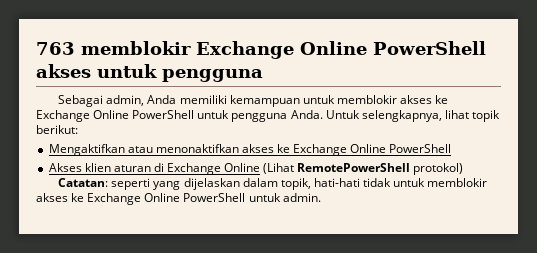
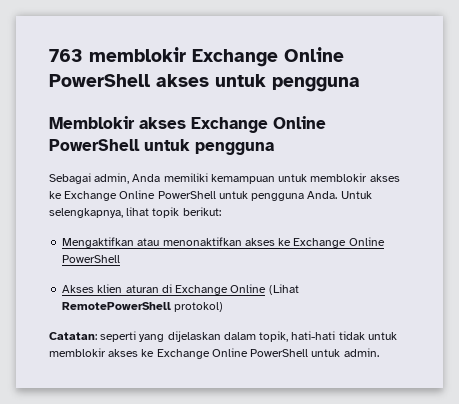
+ Memblokir akses Exchange Online PowerShell untuk pengguna

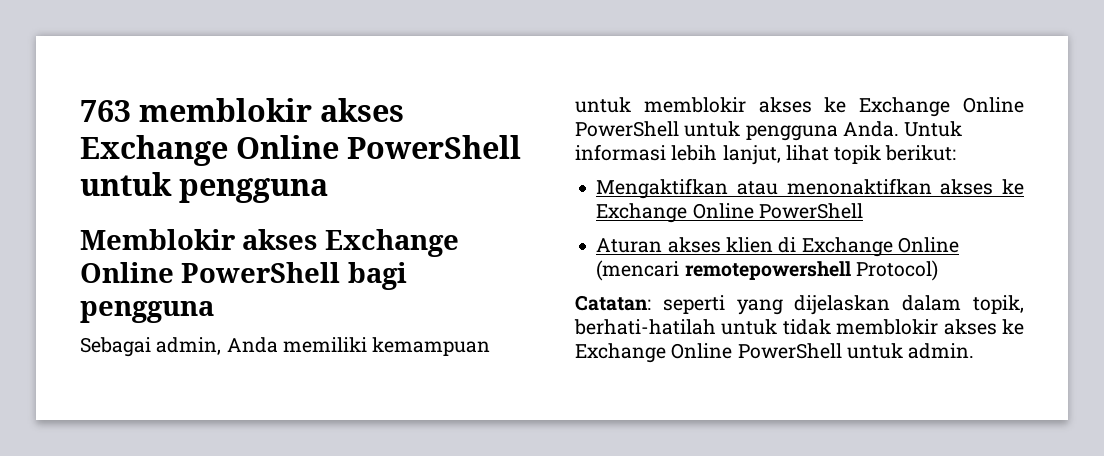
- 763 memblokir Exchange Online PowerShell akses untuk pengguna
+ 763 memblokir akses Exchange Online PowerShell untuk pengguna
- Memblokir akses Exchange Online PowerShell untuk pengguna
+ Memblokir akses Exchange Online PowerShell bagi pengguna
- Untuk selengkapnya, lihat topik berikut:
+ Untuk informasi lebih lanjut, lihat topik berikut:
- Akses klien aturan di Exchange Online (Lihat RemotePowerShell protokol)
+ Aturan akses klien di Exchange Online (mencari remotepowershell Protocol)
- Catatan: seperti yang dijelaskan dalam topik, hati-hati tidak untuk memblokir akses ke Exchange Online PowerShell untuk admin.
+ Catatan: seperti yang dijelaskan dalam topik, berhati-hatilah untuk tidak memblokir akses ke Exchange Online PowerShell untuk admin.

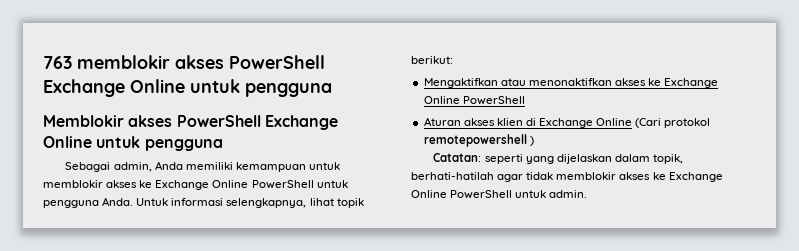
- 763 memblokir akses Exchange Online PowerShell untuk pengguna
+ 763 memblokir akses PowerShell Exchange Online untuk pengguna
- Memblokir akses Exchange Online PowerShell bagi pengguna
+ Memblokir akses PowerShell Exchange Online untuk pengguna
- Untuk informasi lebih lanjut, lihat topik berikut:
+ Untuk informasi selengkapnya, lihat topik berikut:
- Aturan akses klien di Exchange Online (mencari remotepowershell Protocol)
+ Aturan akses klien di Exchange Online (Cari protokol remotepowershell )
- Catatan: seperti yang dijelaskan dalam topik, berhati-hatilah untuk tidak memblokir akses ke Exchange Online PowerShell untuk admin.
+ Catatan: seperti yang dijelaskan dalam topik, berhati-hatilah agar tidak memblokir akses ke Exchange Online PowerShell untuk admin.

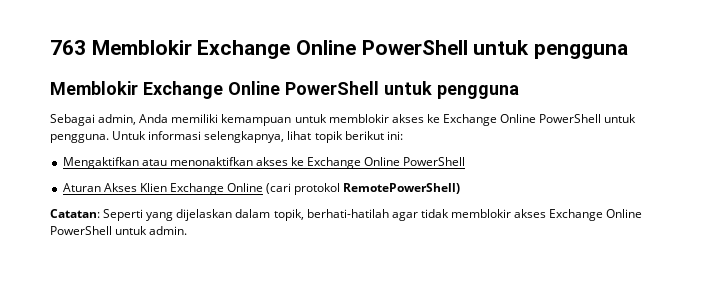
- 763 memblokir akses PowerShell Exchange Online untuk pengguna
- Memblokir akses PowerShell Exchange Online untuk pengguna
+ 763 Memblokir Exchange Online PowerShell untuk pengguna
+ Memblokir Exchange Online PowerShell untuk pengguna
- Sebagai admin, Anda memiliki kemampuan untuk memblokir akses ke Exchange Online PowerShell untuk pengguna Anda.
+ Sebagai admin, Anda memiliki kemampuan untuk memblokir akses ke Exchange Online PowerShell untuk pengguna.
- Untuk informasi selengkapnya, lihat topik berikut:
+ Untuk informasi selengkapnya, lihat topik berikut ini:
- Aturan akses klien di Exchange Online (Cari protokol remotepowershell )
+ Aturan Akses Klien Exchange Online (cari protokol RemotePowerShell)
- Catatan: seperti yang dijelaskan dalam topik, berhati-hatilah agar tidak memblokir akses ke Exchange Online PowerShell untuk admin.
+ Catatan: Seperti yang dijelaskan dalam topik, berhati-hatilah agar tidak memblokir akses Exchange Online PowerShell untuk admin.

